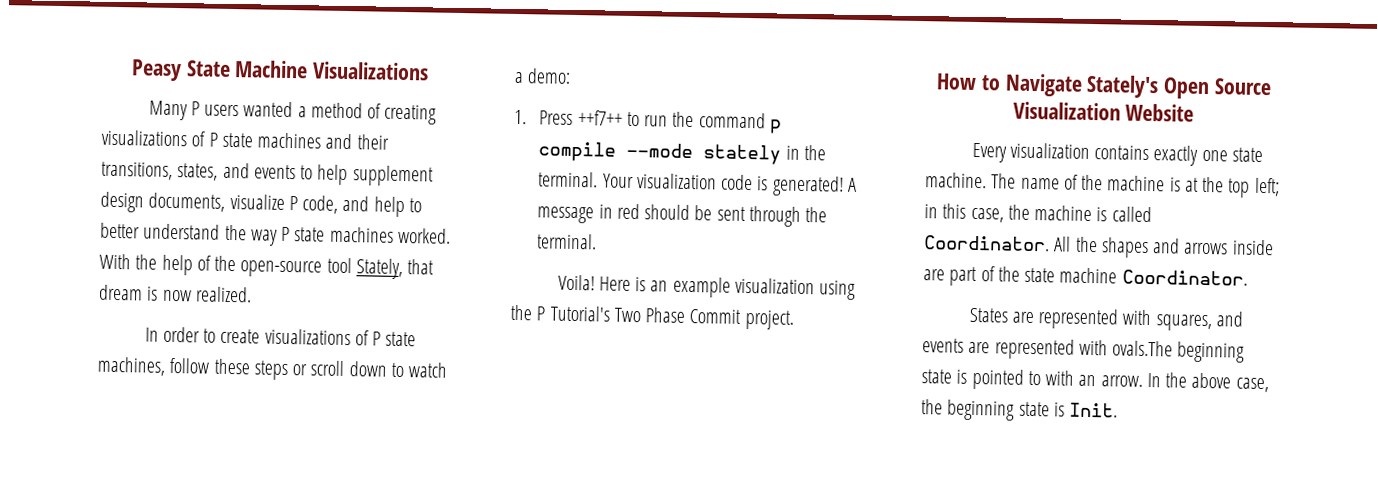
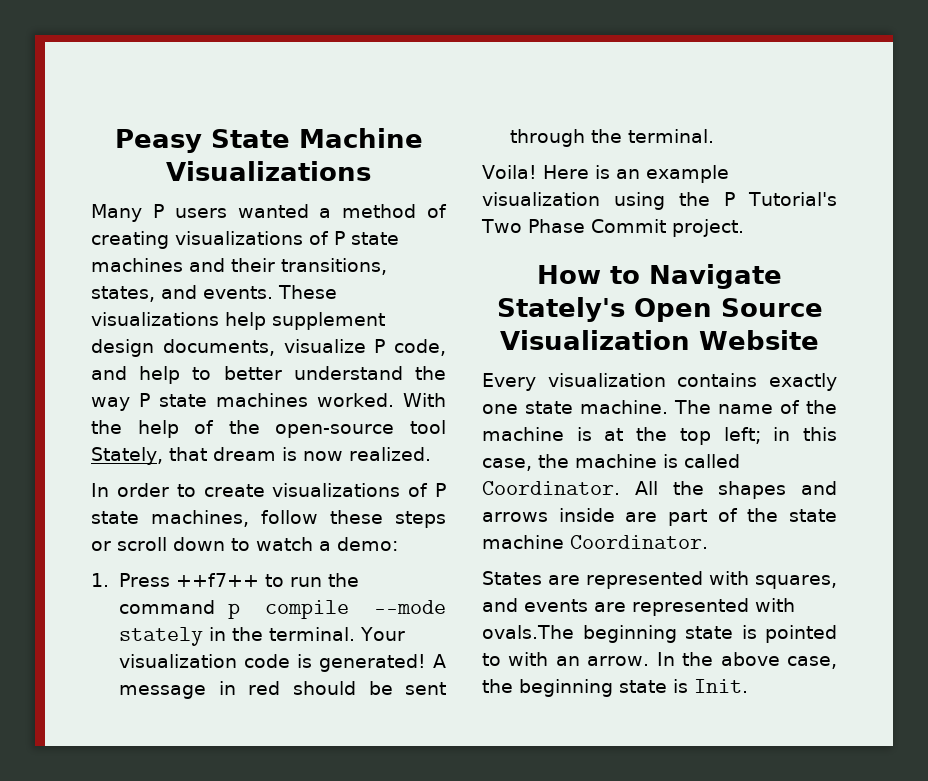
- Many P users wanted a method of creating visualizations of P state machines and their transitions, states, and events to help supplement design documents, visualize P code, and help to better understand the way P state machines worked.
+ Many P users wanted a method of creating visualizations of P state machines and their transitions, states, and events. These visualizations help supplement design documents, visualize P code, and help to better understand the way P state machines worked.

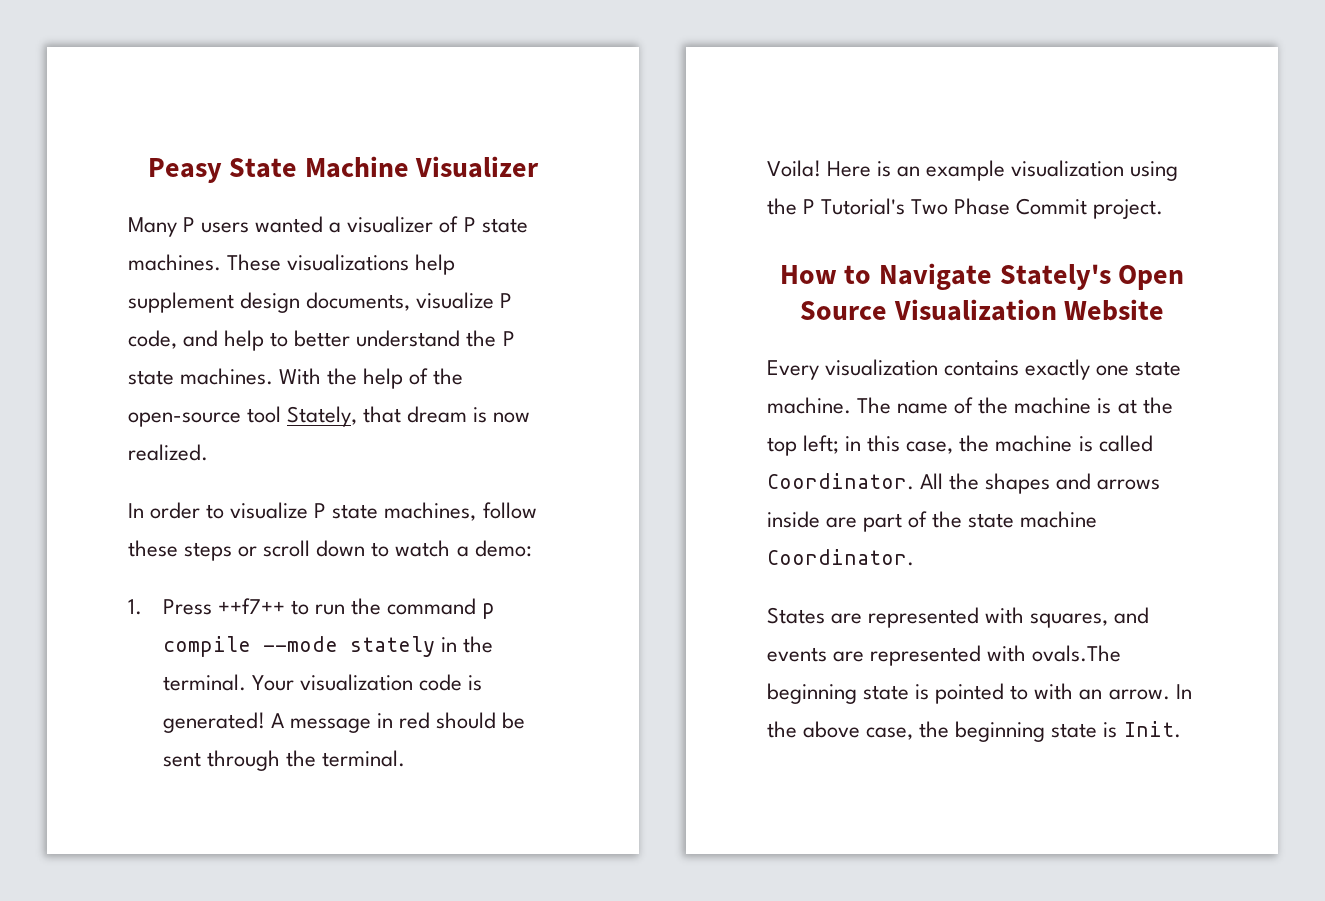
- Peasy State Machine Visualizations
+ Peasy State Machine Visualizer
- Many P users wanted a method of creating visualizations of P state machines and their transitions, states, and events.
+ Many P users wanted a visualizer of P state machines.
- These visualizations help supplement design documents, visualize P code, and help to better understand the way P state machines worked.
+ These visualizations help supplement design documents, visualize P code, and help to better understand the P state machines.
- In order to create visualizations of P state machines, follow these steps or scroll down to watch a demo:
+ In order to visualize P state machines, follow these steps or scroll down to watch a demo:

